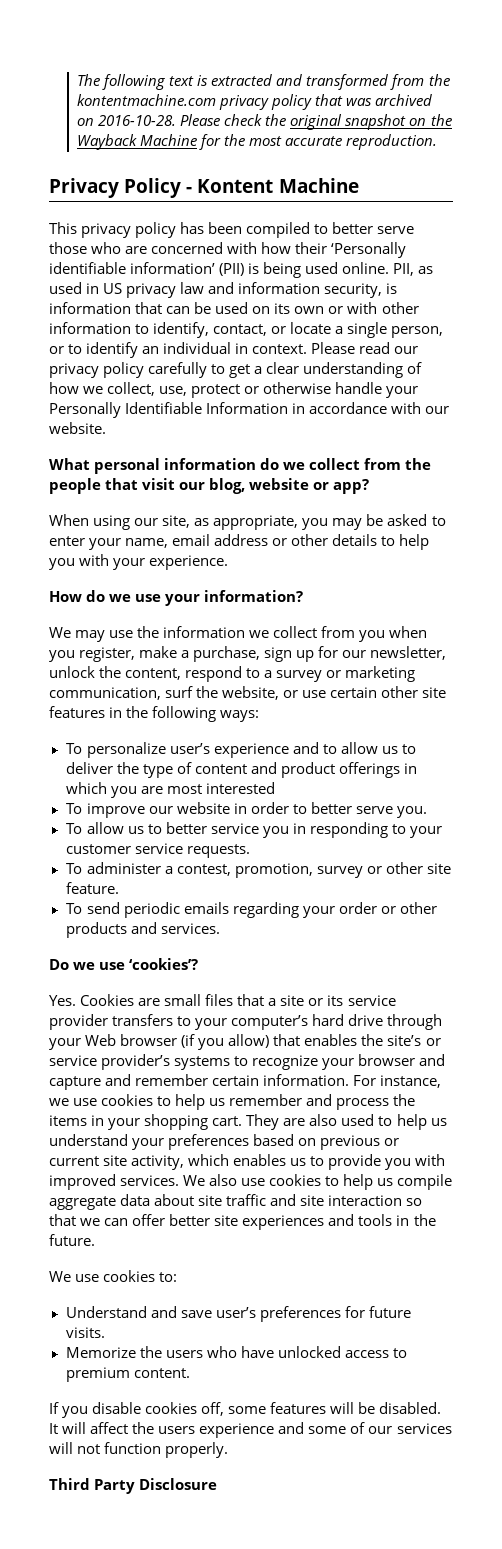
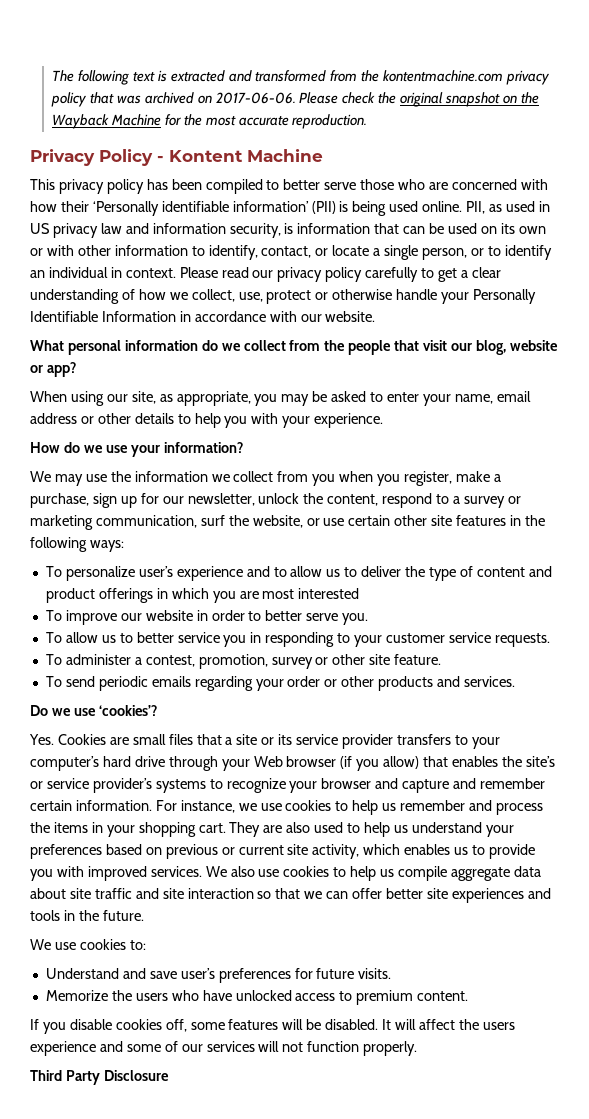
- The following text is extracted and transformed from the kontentmachine.com privacy policy that was archived on 2016-10-28.
+ The following text is extracted and transformed from the kontentmachine.com privacy policy that was archived on 2017-06-06.

